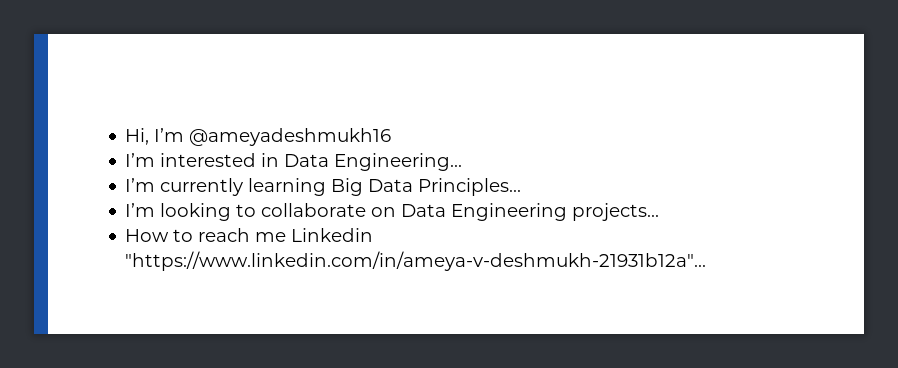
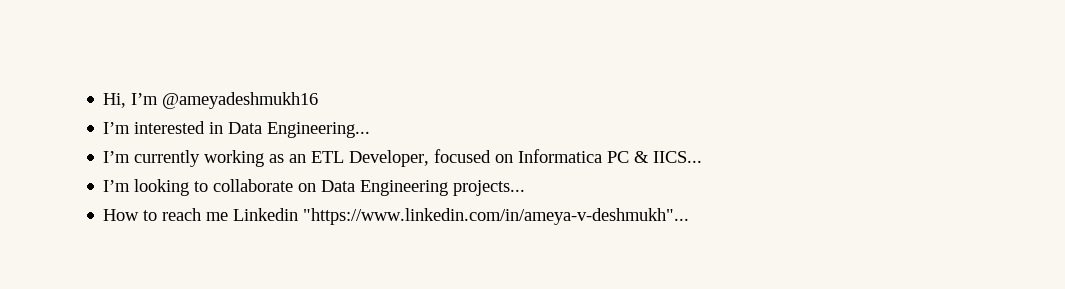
- I’m currently learning Big Data Principles...
+ I’m currently working as an ETL Developer, focused on Informatica PC & IICS...
- How to reach me Linkedin "https://www.linkedin.com/in/ameya-v-deshmukh-21931b12a"...
+ How to reach me Linkedin "https://www.linkedin.com/in/ameya-v-deshmukh"...

